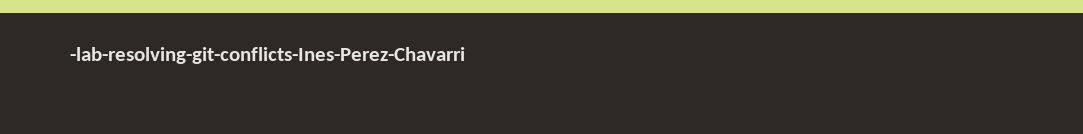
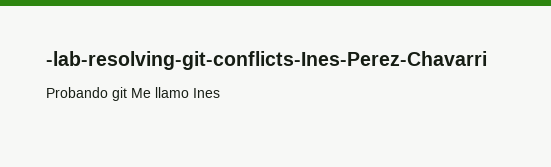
+ Probando git Me llamo Ines

